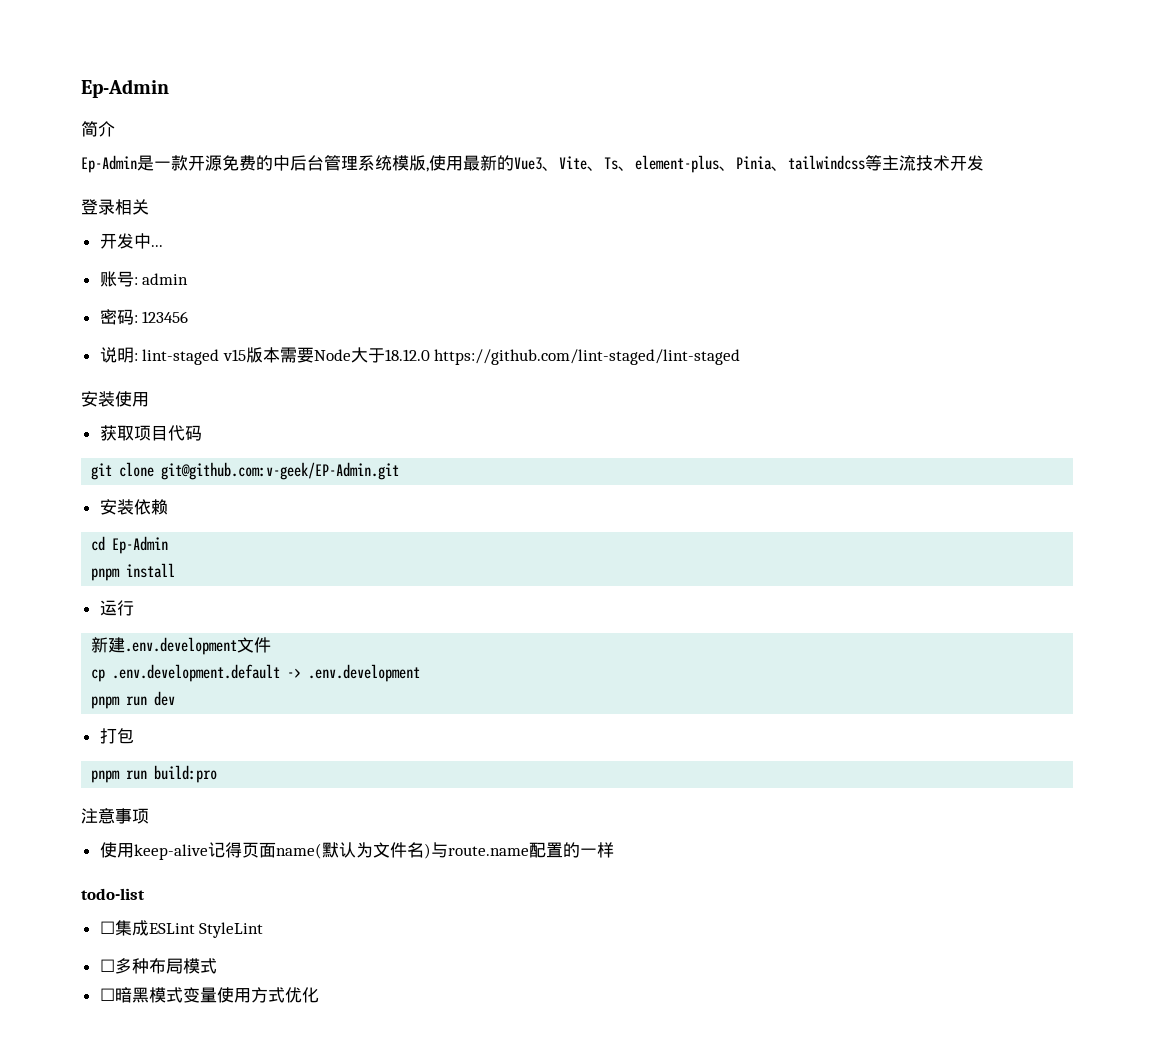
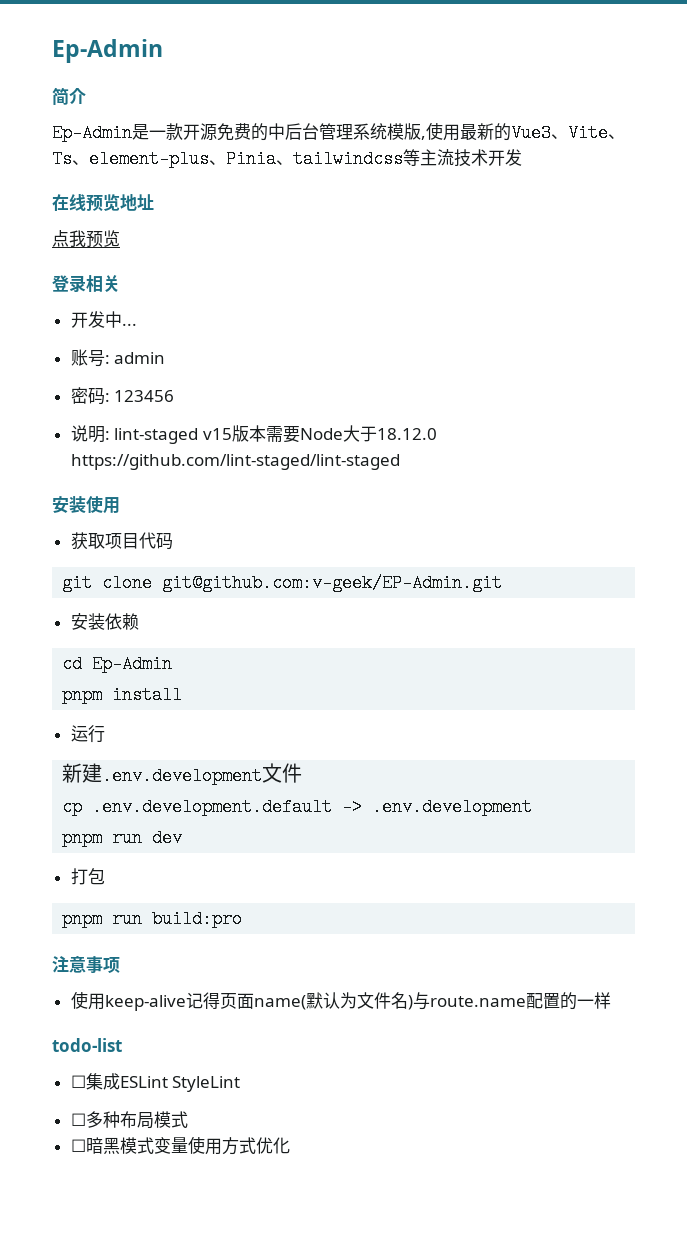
+ 在线预览地址
+ 点我预览

